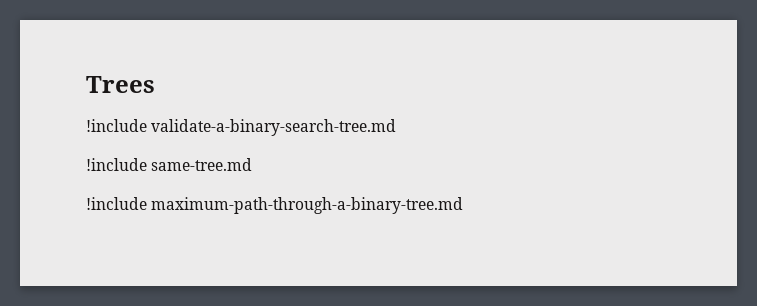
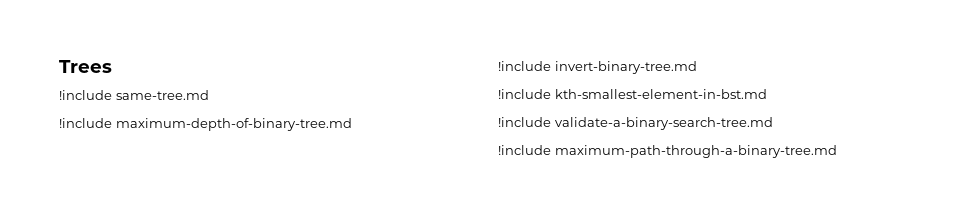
+ !include same-tree.md
+ !include maximum-depth-of-binary-tree.md
+ !include invert-binary-tree.md
+ !include kth-smallest-element-in-bst.md
- !include same-tree.md

